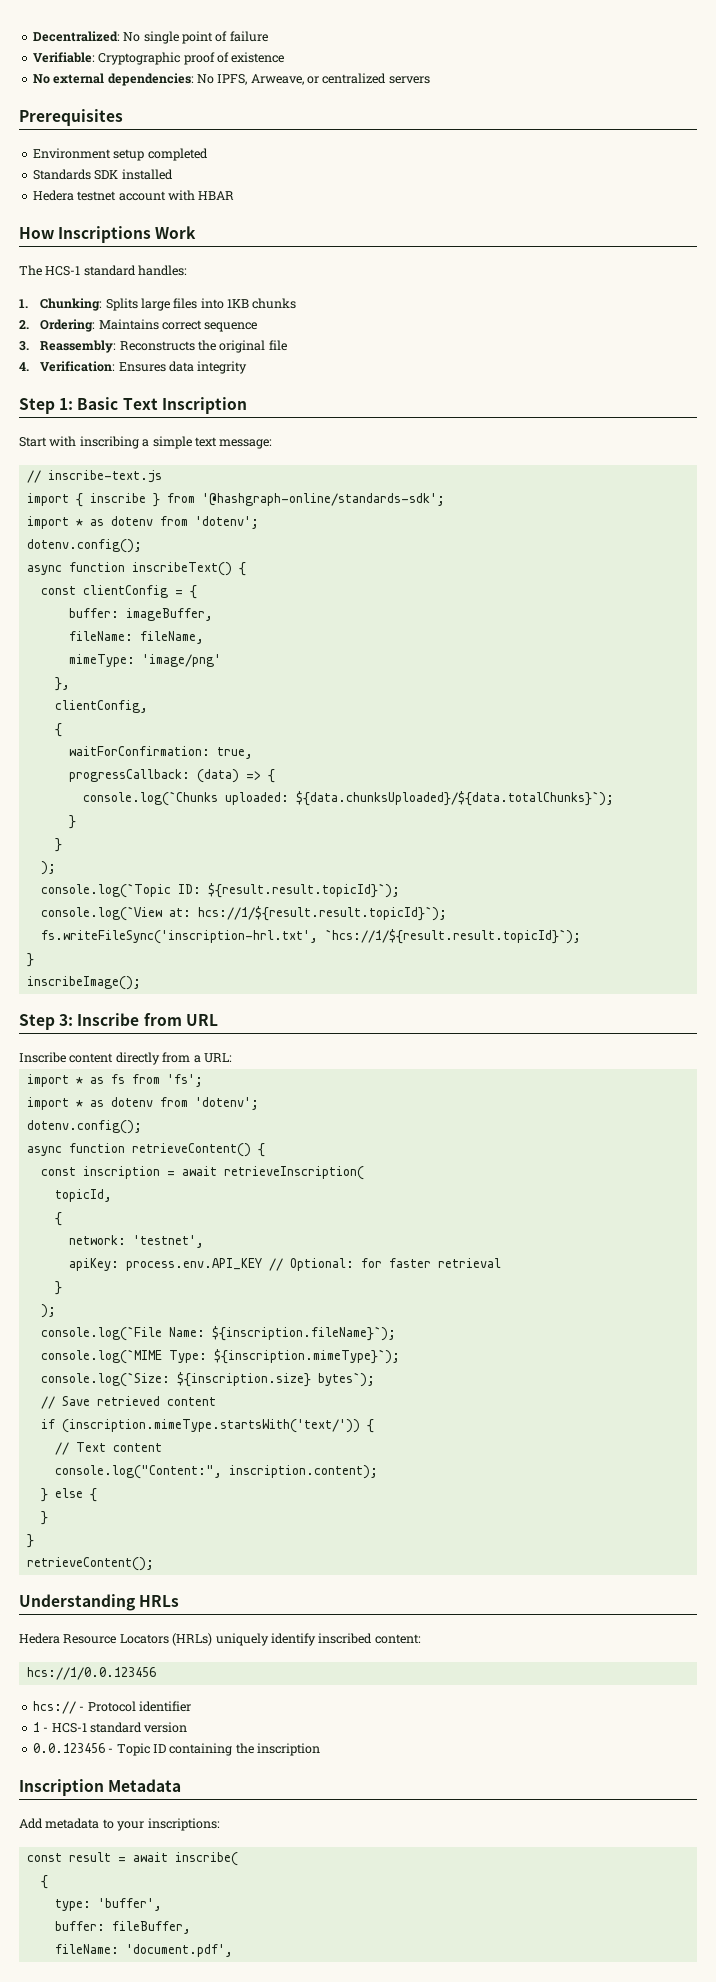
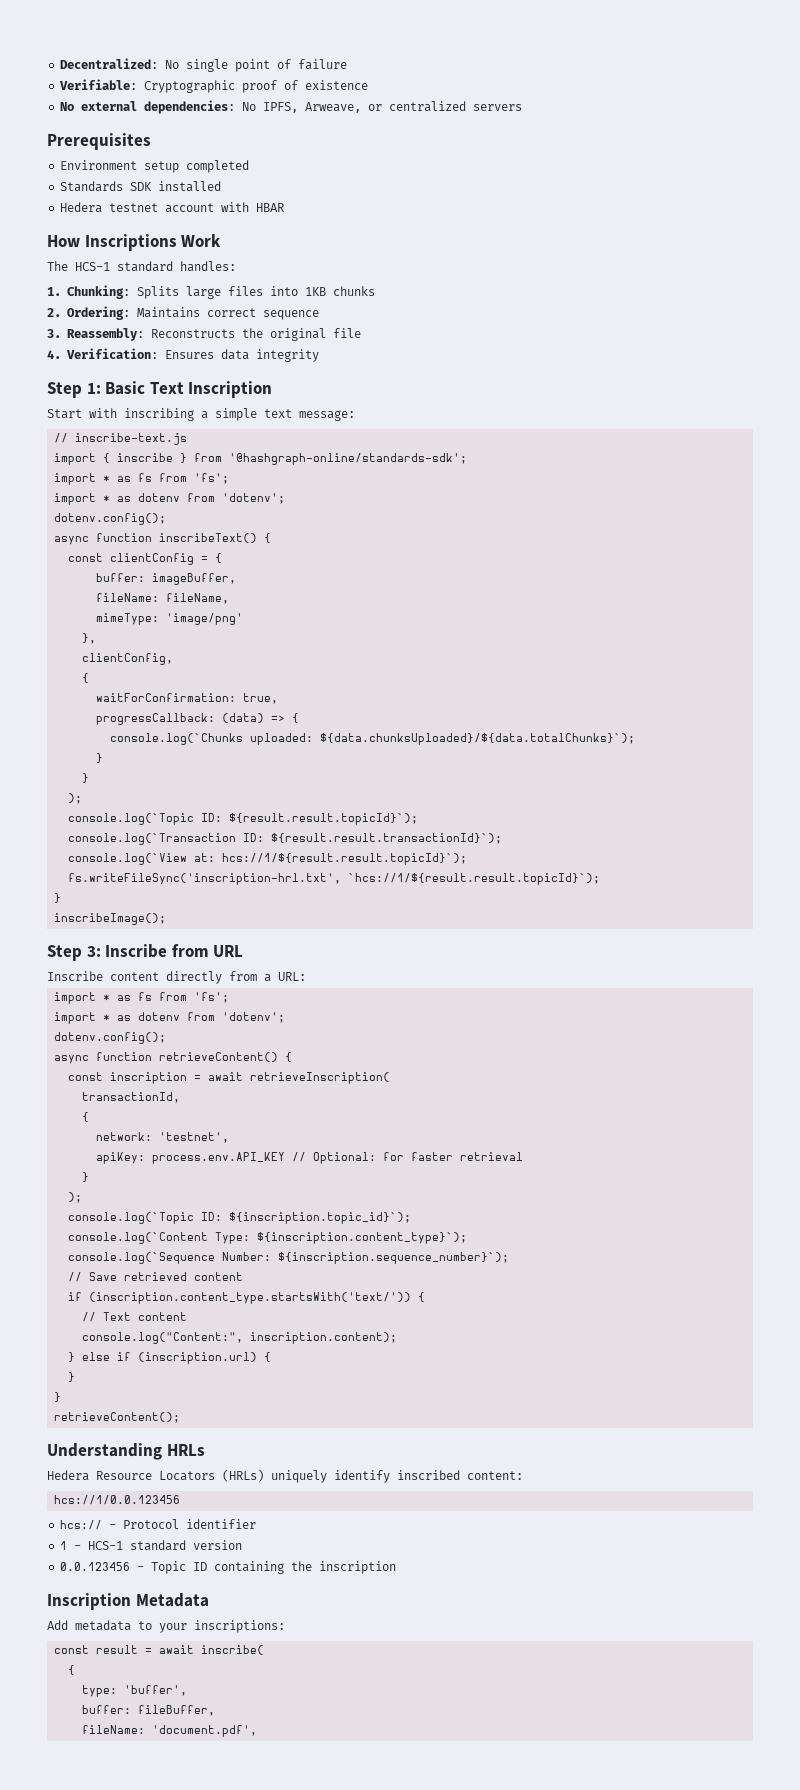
  import { inscribe } from '@hashgraph-online/standards-sdk';
+ import * as fs from 'fs';
+ console.log(`Transaction ID: ${result.result.transactionId}`);
- topicId,
+ transactionId,
- console.log(`File Name: ${inscription.fileName}`);
- console.log(`MIME Type: ${inscription.mimeType}`);
- console.log(`Size: ${inscription.size} bytes`);
+ console.log(`Topic ID: ${inscription.topic_id}`);
+ console.log(`Content Type: ${inscription.content_type}`);
+ console.log(`Sequence Number: ${inscription.sequence_number}`);
- if (inscription.mimeType.startsWith('text/')) {
+ if (inscription.content_type.startsWith('text/')) {
- } else {
+ } else if (inscription.url) {

